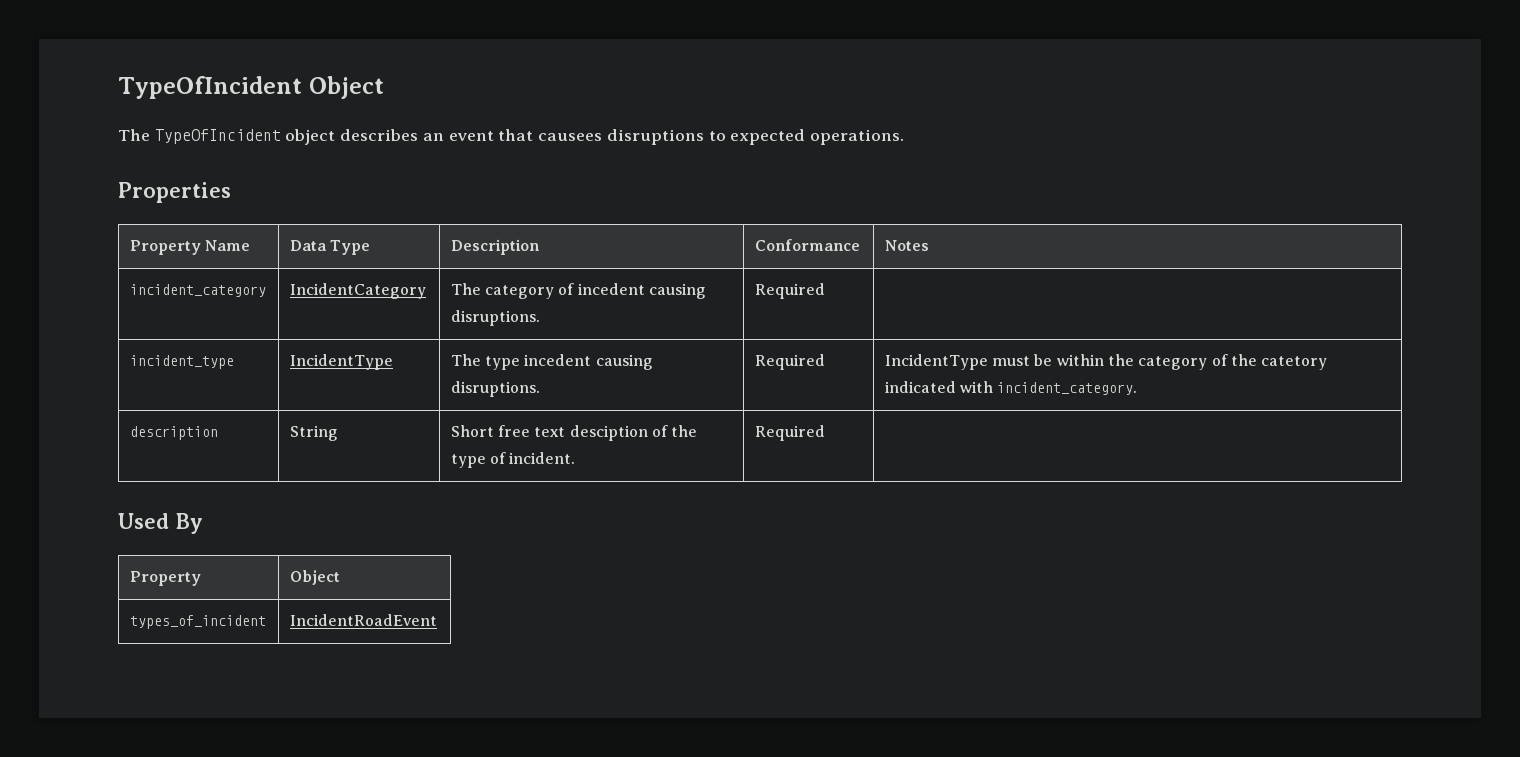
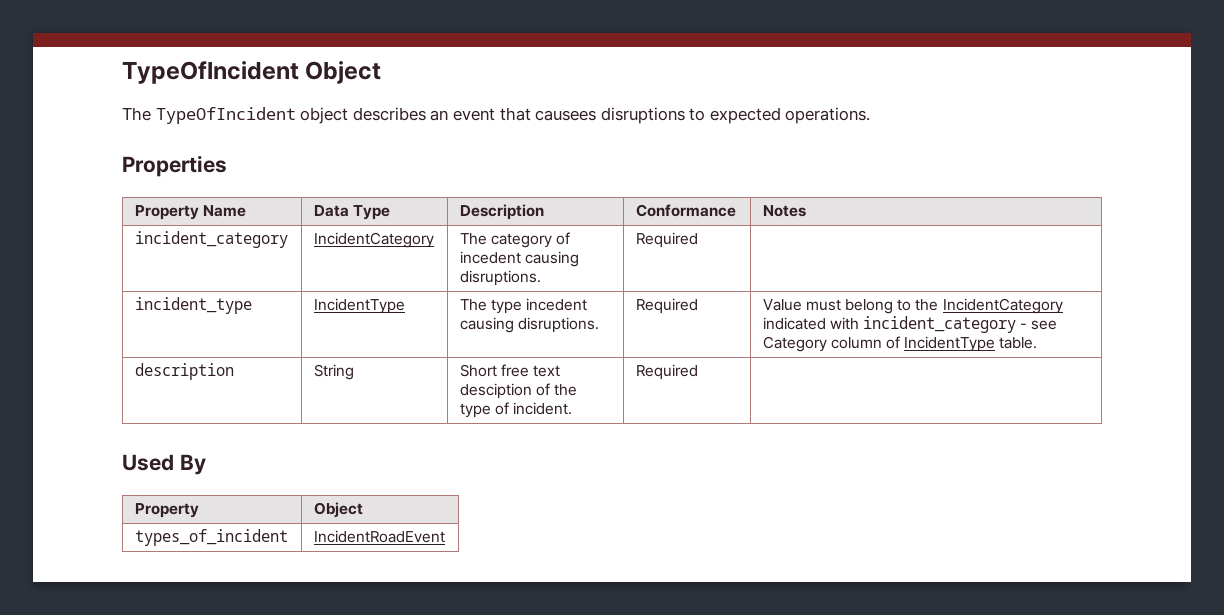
- incident_type | IncidentType | The type incedent causing disruptions. | Required | IncidentType must be within the category of the catetory indicated with incident_category.
+ incident_type | IncidentType | The type incedent causing disruptions. | Required | Value must belong to the IncidentCategory indicated with incident_category - see Category column of IncidentType table.

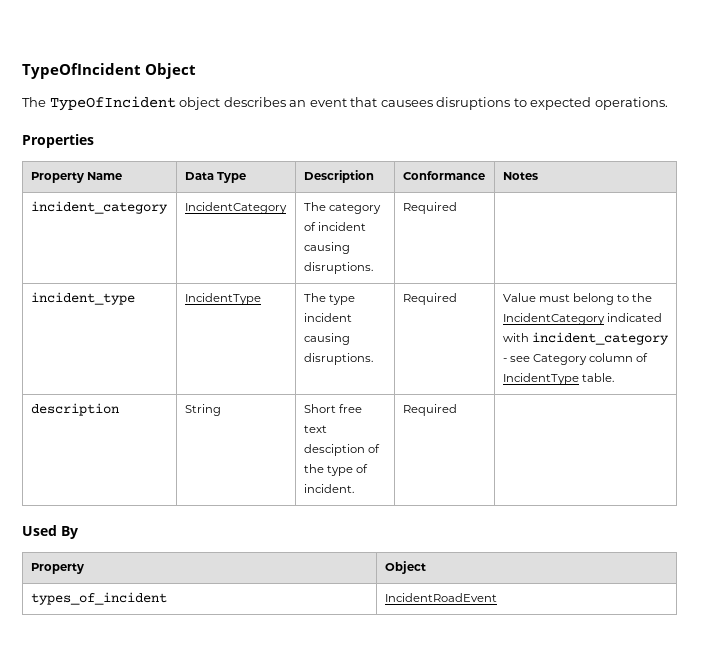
- incident_category | IncidentCategory | The category of incedent causing disruptions. | Required |
+ incident_category | IncidentCategory | The category of incident causing disruptions. | Required |
- incident_type | IncidentType | The type incedent causing disruptions. | Required | Value must belong to the IncidentCategory indicated with incident_category - see Category column of IncidentType table.
+ incident_type | IncidentType | The type incident causing disruptions. | Required | Value must belong to the IncidentCategory indicated with incident_category - see Category column of IncidentType table.

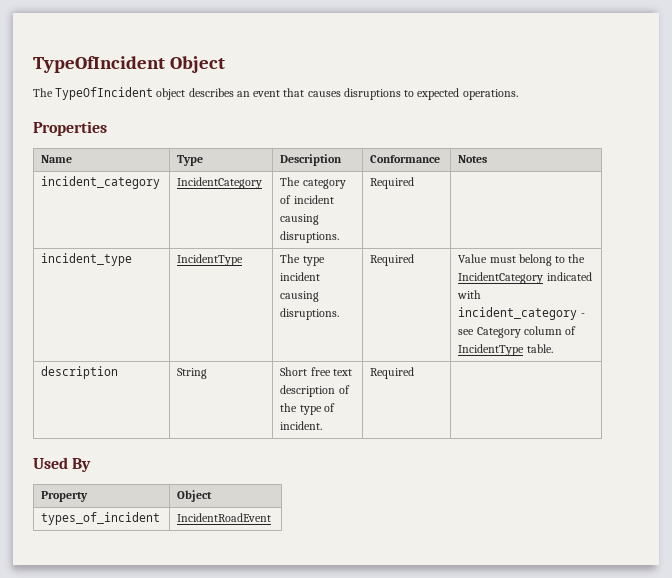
- The TypeOfIncident object describes an event that causees disruptions to expected operations.
+ The TypeOfIncident object describes an event that causes disruptions to expected operations.
- Property Name | Data Type | Description | Conformance | Notes
+ Name | Type | Description | Conformance | Notes
- description | String | Short free text desciption of the type of incident. | Required |
+ description | String | Short free text description of the type of incident. | Required |

